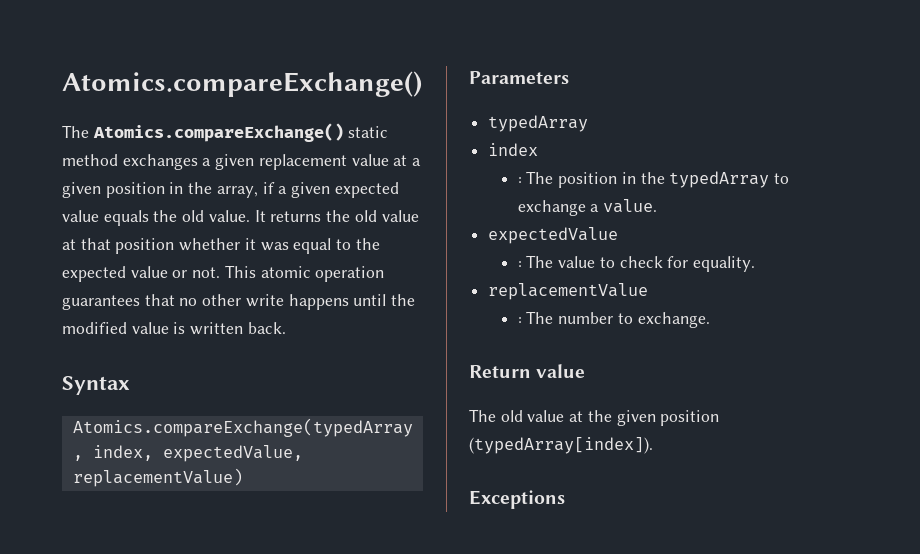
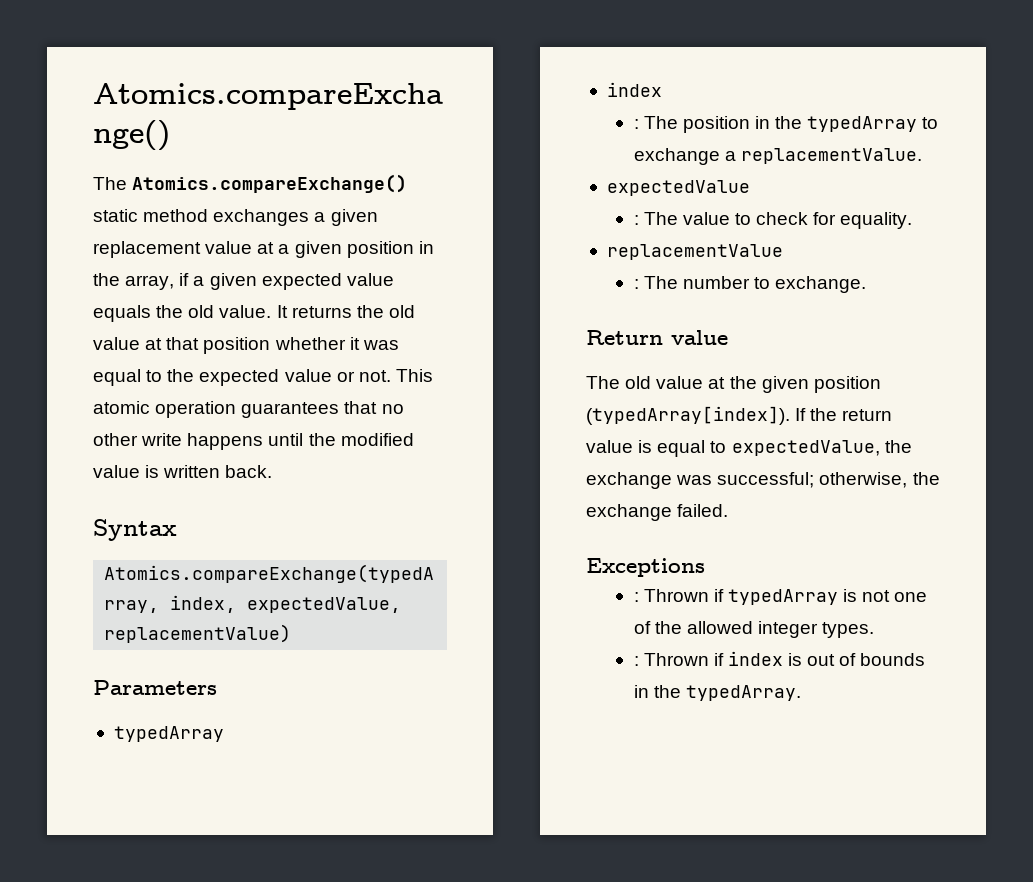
- : The position in the typedArray to exchange a value.
+ : The position in the typedArray to exchange a replacementValue.
- The old value at the given position (typedArray[index]).
+ The old value at the given position (typedArray[index]). If the return value is equal to expectedValue, the exchange was successful; otherwise, the exchange failed.
  Exceptions
+ : Thrown if typedArray is not one of the allowed integer types.
+ : Thrown if index is out of bounds in the typedArray.

